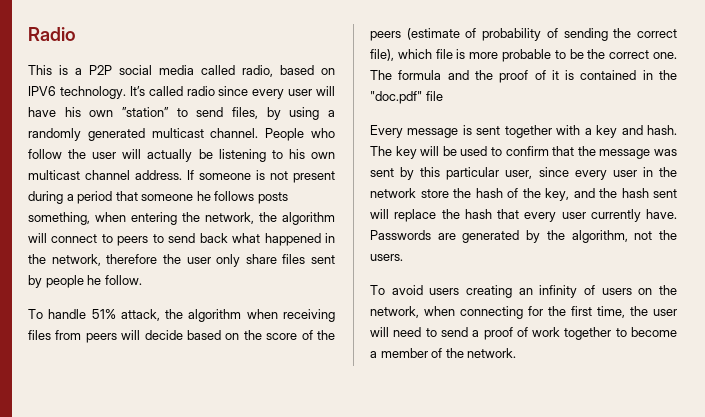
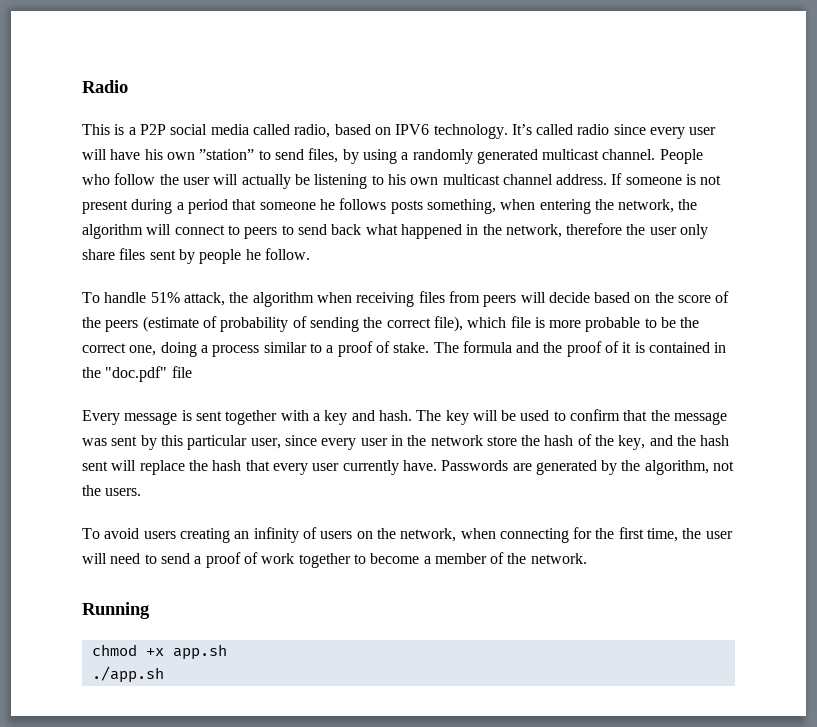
- To handle 51% attack, the algorithm when receiving files from peers will decide based on the score of the peers (estimate of probability of sending the correct file), which file is more probable to be the correct one.
+ To handle 51% attack, the algorithm when receiving files from peers will decide based on the score of the peers (estimate of probability of sending the correct file), which file is more probable to be the correct one, doing a process similar to a proof of stake.
+ Running
+ chmod +x app.sh
+ ./app.sh

